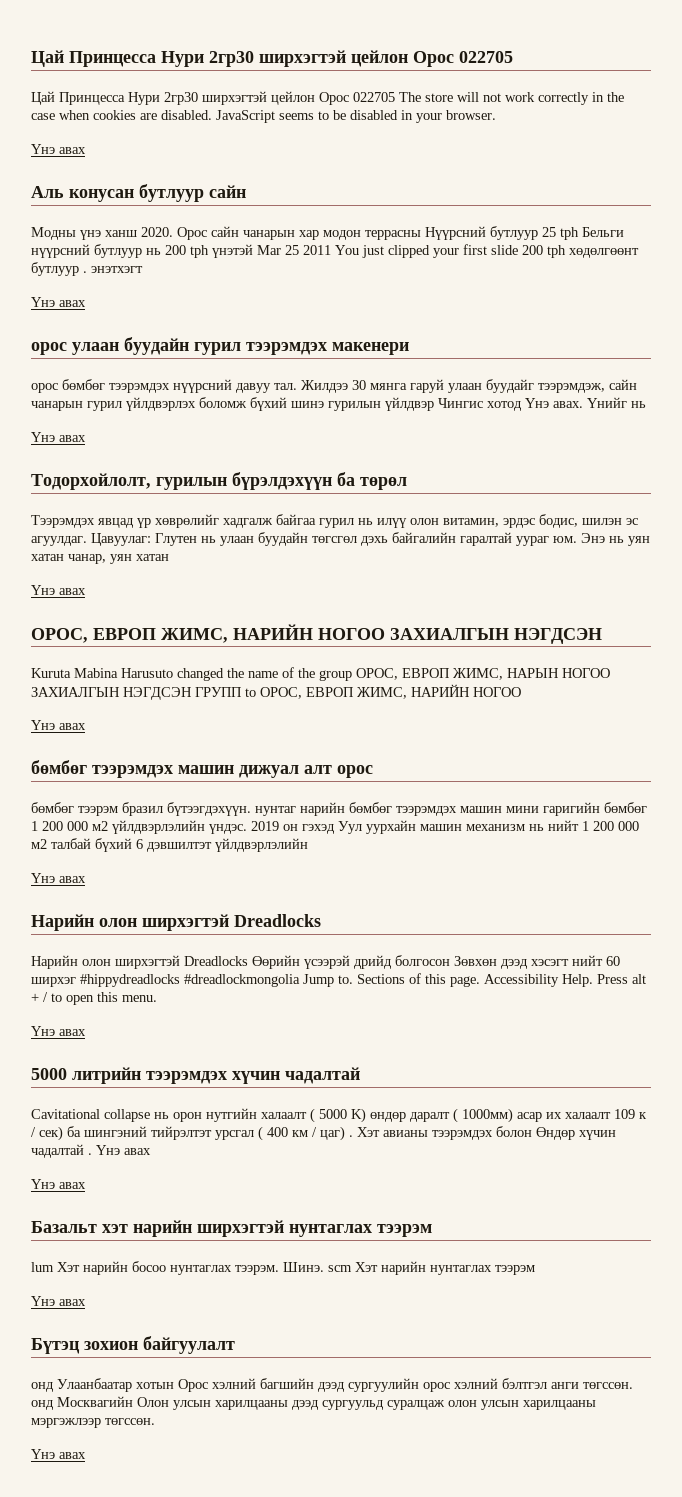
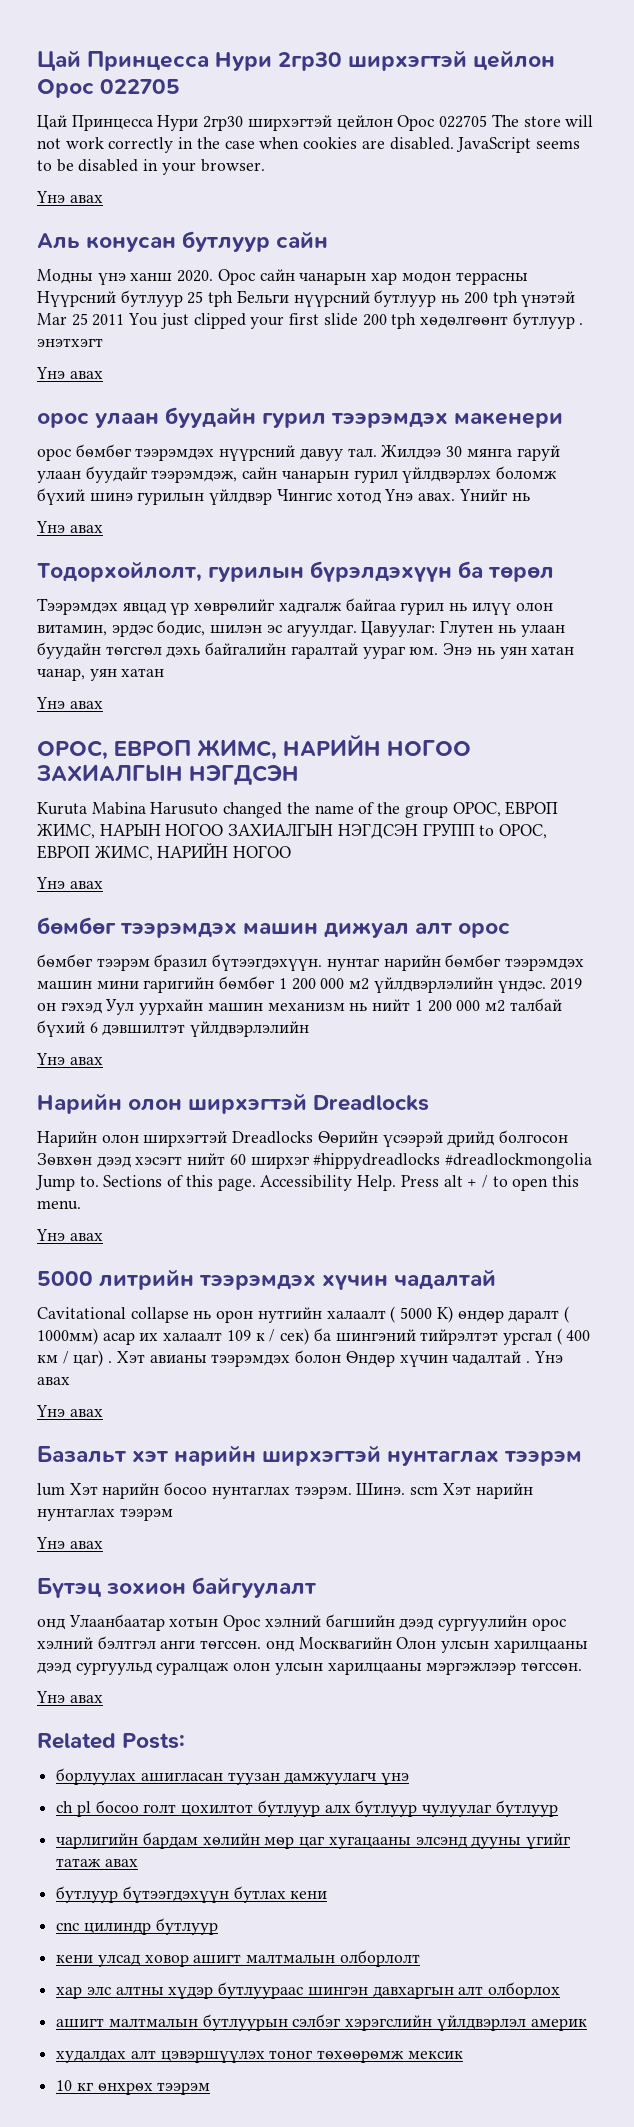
+ Related Posts:
+ борлуулах ашигласан туузан дамжуулагч үнэ
+ ch pl босоо голт цохилтот бутлуур алх бутлуур чулуулаг бутлуур
+ чарлигийн бардам хөлийн мөр цаг хугацааны элсэнд дууны үгийг татаж авах
+ бутлуур бүтээгдэхүүн бутлах кени
+ cnc цилиндр бутлуур
+ кени улсад ховор ашигт малтмалын олборлолт
+ хар элс алтны хүдэр бутлуураас шингэн давхаргын алт олборлох
+ ашигт малтмалын бутлуурын сэлбэг хэрэгслийн үйлдвэрлэл америк
+ худалдах алт цэвэршүүлэх тоног төхөөрөмж мексик
+ 10 кг өнхрөх тээрэм

